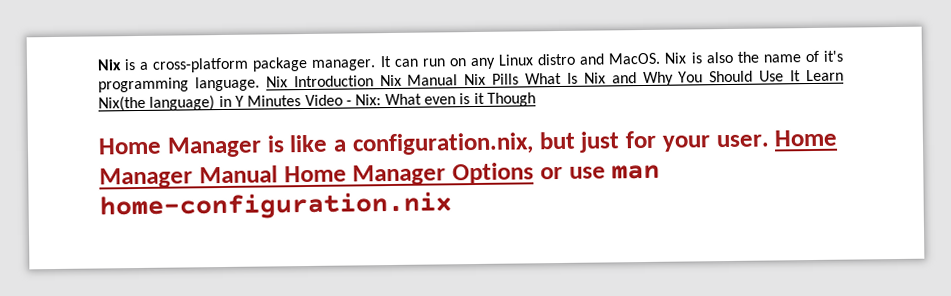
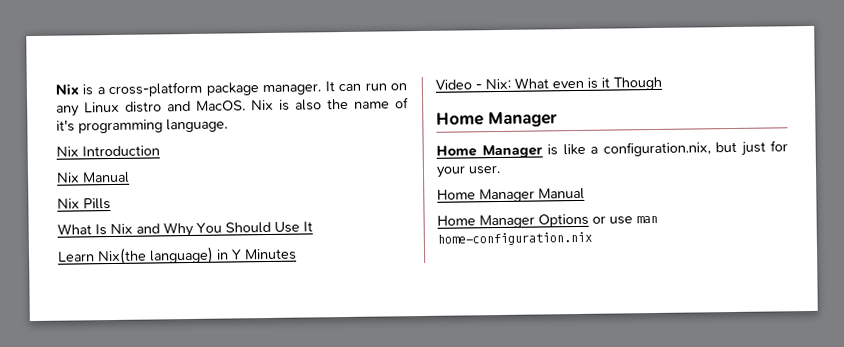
- Nix is also the name of it's programming language. Nix Introduction Nix Manual Nix Pills What Is Nix and Why You Should Use It Learn Nix(the language) in Y Minutes Video - Nix: What even is it Though
- Home Manager is like a configuration.nix, but just for your user. Home Manager Manual Home Manager Options or use man home-configuration.nix
+ Nix is also the name of it's programming language.
+ Nix Introduction
+ Nix Manual
+ Nix Pills
+ What Is Nix and Why You Should Use It
+ Learn Nix(the language) in Y Minutes
+ Video - Nix: What even is it Though
+ Home Manager
+ Home Manager is like a configuration.nix, but just for your user.
+ Home Manager Manual
+ Home Manager Options or use man home-configuration.nix

